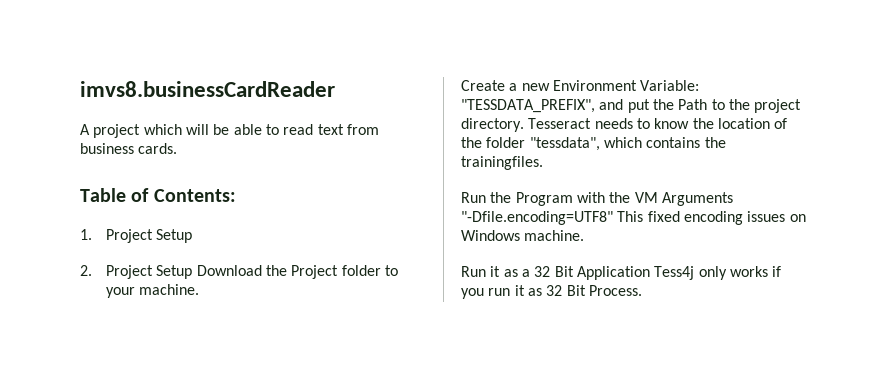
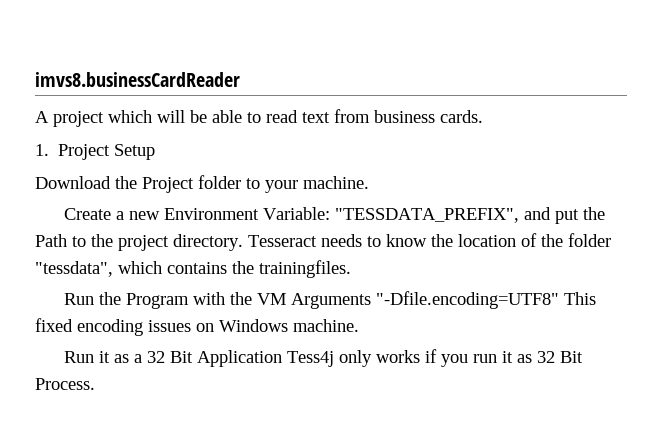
- Table of Contents:
- 2. Project Setup Download the Project folder to your machine.
+ Download the Project folder to your machine.

